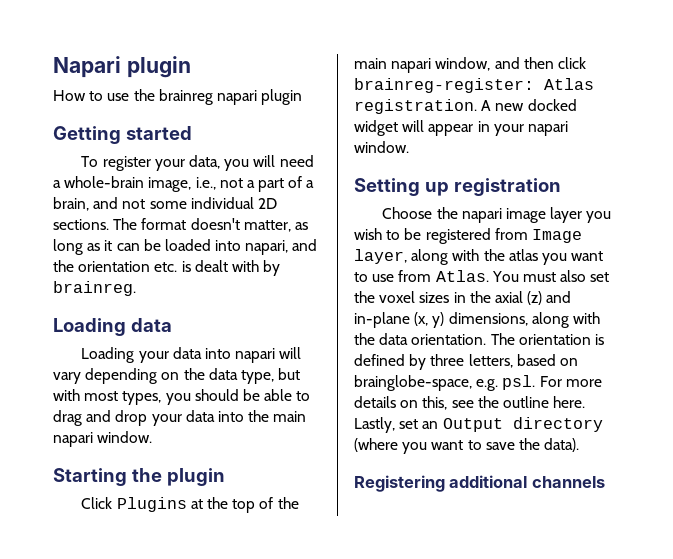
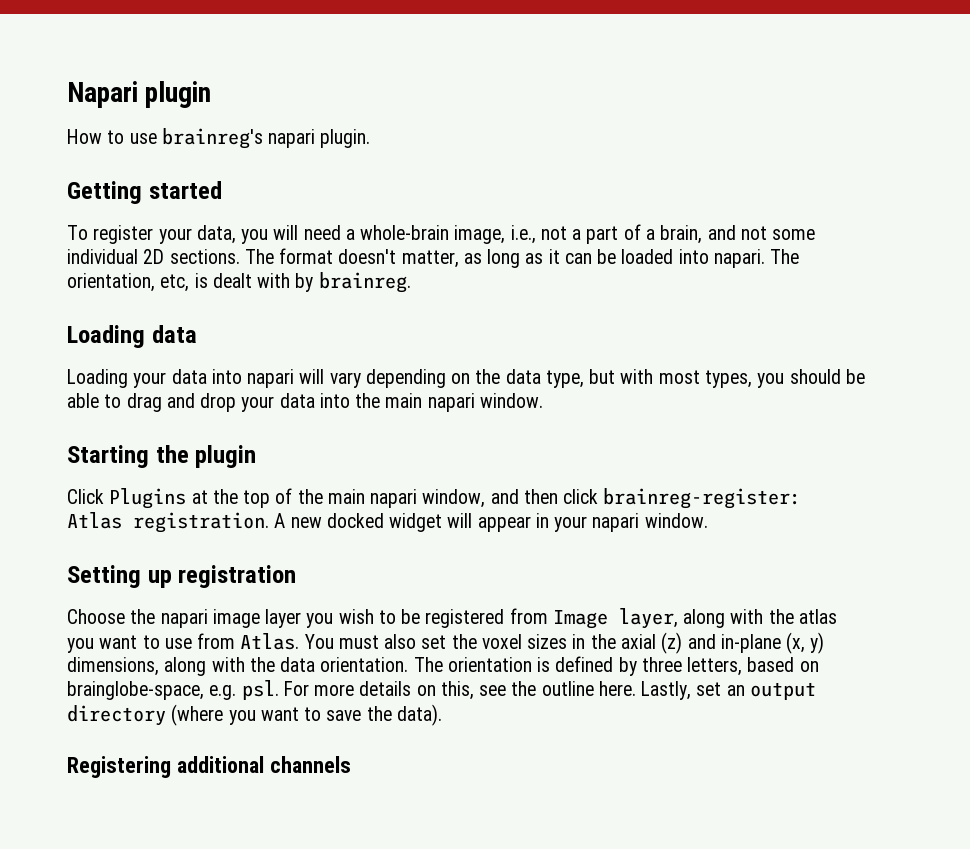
- How to use the brainreg napari plugin
+ How to use brainreg's napari plugin.
- The format doesn't matter, as long as it can be loaded into napari, and the orientation etc. is dealt with by brainreg.
+ The format doesn't matter, as long as it can be loaded into napari. The orientation, etc, is dealt with by brainreg.
- Lastly, set an Output directory (where you want to save the data).
+ Lastly, set an output directory (where you want to save the data).

